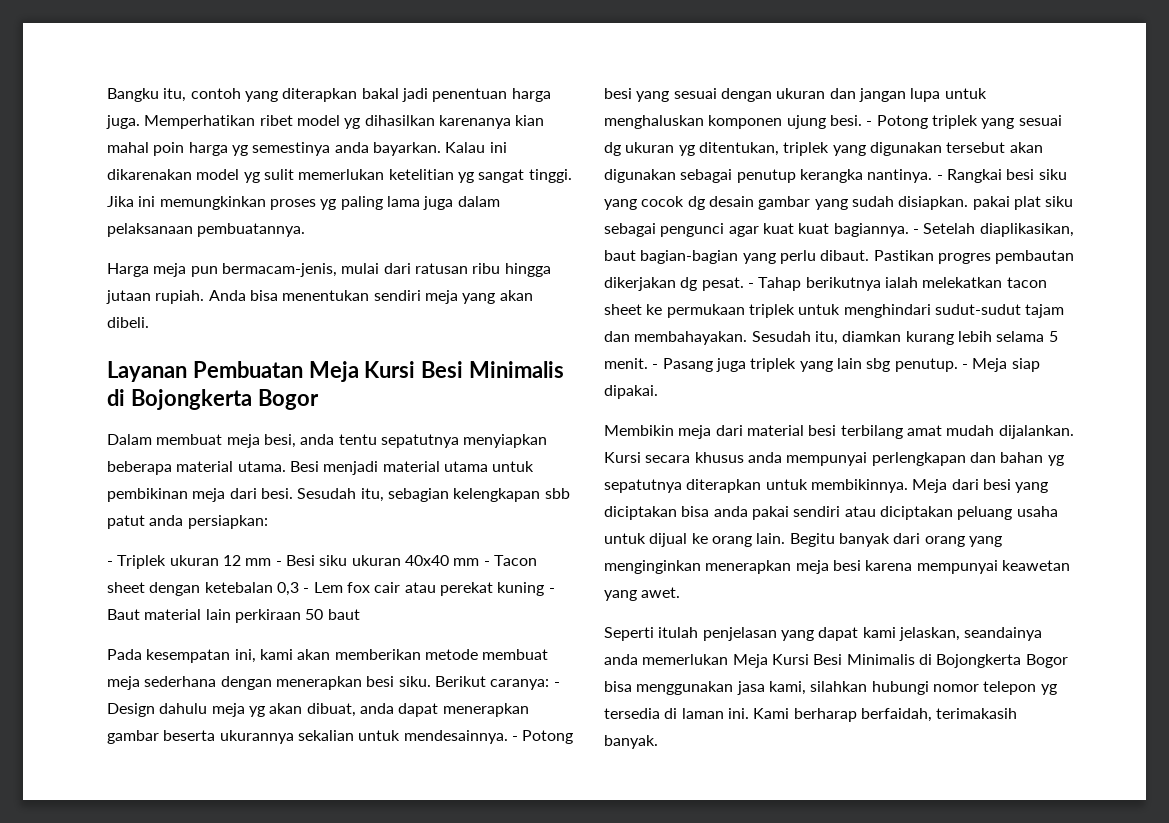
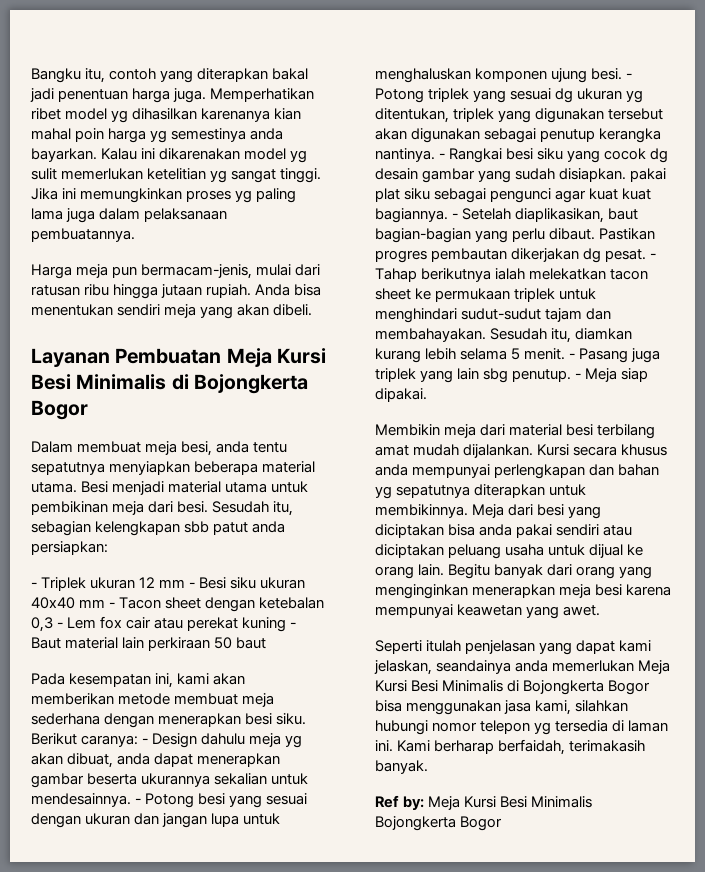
+ Ref by: Meja Kursi Besi Minimalis Bojongkerta Bogor

